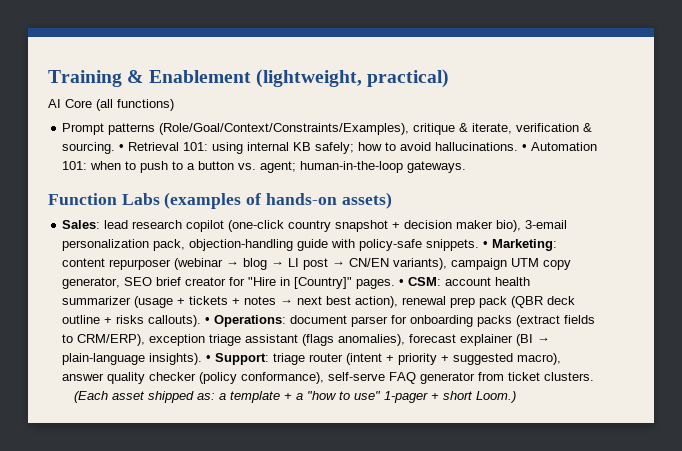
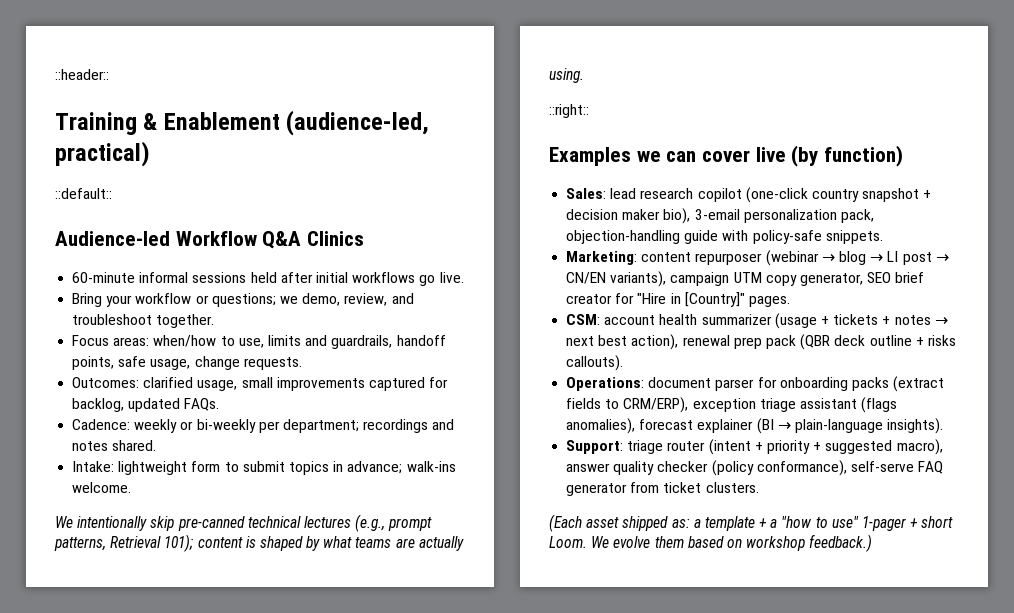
+ ::header::
- Training & Enablement (lightweight, practical)
+ Training & Enablement (audience‑led, practical)
- AI Core (all functions)
- Prompt patterns (Role/Goal/Context/Constraints/Examples), critique & iterate, verification & sourcing. • Retrieval 101: using internal KB safely; how to avoid hallucinations. • Automation 101: when to push to a button vs. agent; human‑in‑the‑loop gateways.
- Function Labs (examples of hands‑on assets)
+ ::default::
+ Audience‑led Workflow Q&A Clinics
+ 60‑minute informal sessions held after initial workflows go live.
+ Bring your workflow or questions; we demo, review, and troubleshoot together.
+ Focus areas: when/how to use, limits and guardrails, handoff points, safe usage, change requests.
+ Outcomes: clarified usage, small improvements captured for backlog, updated FAQs.
+ Cadence: weekly or bi‑weekly per department; recordings and notes shared.
+ Intake: lightweight form to submit topics in advance; walk‑ins welcome.
+ We intentionally skip pre‑canned technical lectures (e.g., prompt patterns, Retrieval 101); content is shaped by what teams are actually using.
+ ::right::
+ Examples we can cover live (by function)
- lead research copilot (one‑click country snapshot + decision maker bio), 3‑email personalization pack, objection‑handling guide with policy‑safe snippets. • Marketing:
+ lead research copilot (one‑click country snapshot + decision maker bio), 3‑email personalization pack, objection‑handling guide with policy‑safe snippets.
+ Marketing:
- content repurposer (webinar → blog → LI post → CN/EN variants), campaign UTM copy generator, SEO brief creator for "Hire in [Country]" pages. • CSM:
+ content repurposer (webinar → blog → LI post → CN/EN variants), campaign UTM copy generator, SEO brief creator for "Hire in [Country]" pages.
+ CSM:
- account health summarizer (usage + tickets + notes → next best action), renewal prep pack (QBR deck outline + risks callouts). • Operations:
+ account health summarizer (usage + tickets + notes → next best action), renewal prep pack (QBR deck outline + risks callouts).
+ Operations:
- document parser for onboarding packs (extract fields to CRM/ERP), exception triage assistant (flags anomalies), forecast explainer (BI → plain‑language insights). • Support:
+ document parser for onboarding packs (extract fields to CRM/ERP), exception triage assistant (flags anomalies), forecast explainer (BI → plain‑language insights).
+ Support:
- (Each asset shipped as: a template + a "how to use" 1‑pager + short Loom.)
+ (Each asset shipped as: a template + a "how to use" 1‑pager + short Loom. We evolve them based on workshop feedback.)

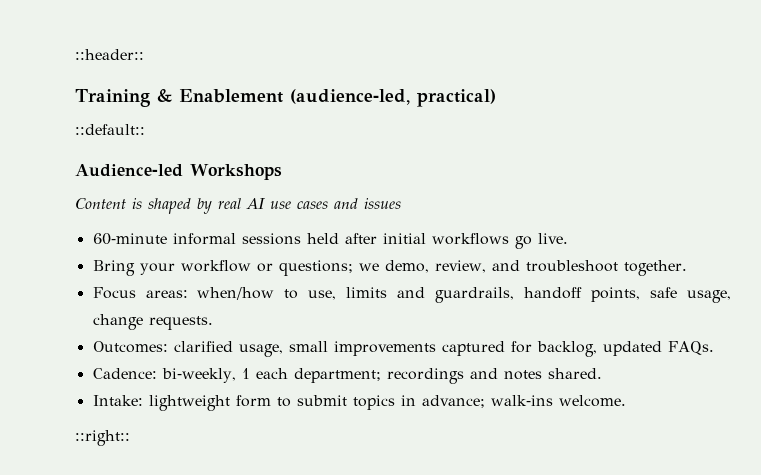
- Audience‑led Workflow Q&A Clinics
+ Audience‑led Workshops
+ Content is shaped by real AI use cases and issues
- Cadence: weekly or bi‑weekly per department; recordings and notes shared.
+ Cadence: bi‑weekly, 1 each department; recordings and notes shared.
- We intentionally skip pre‑canned technical lectures (e.g., prompt patterns, Retrieval 101); content is shaped by what teams are actually using.
  ::right::
- Examples we can cover live (by function)
- Sales: lead research copilot (one‑click country snapshot + decision maker bio), 3‑email personalization pack, objection‑handling guide with policy‑safe snippets.
- Marketing: content repurposer (webinar → blog → LI post → CN/EN variants), campaign UTM copy generator, SEO brief creator for "Hire in [Country]" pages.
- CSM: account health summarizer (usage + tickets + notes → next best action), renewal prep pack (QBR deck outline + risks callouts).
- Operations: document parser for onboarding packs (extract fields to CRM/ERP), exception triage assistant (flags anomalies), forecast explainer (BI → plain‑language insights).
- Support: triage router (intent + priority + suggested macro), answer quality checker (policy conformance), self‑serve FAQ generator from ticket clusters.
- (Each asset shipped as: a template + a "how to use" 1‑pager + short Loom. We evolve them based on workshop feedback.)

